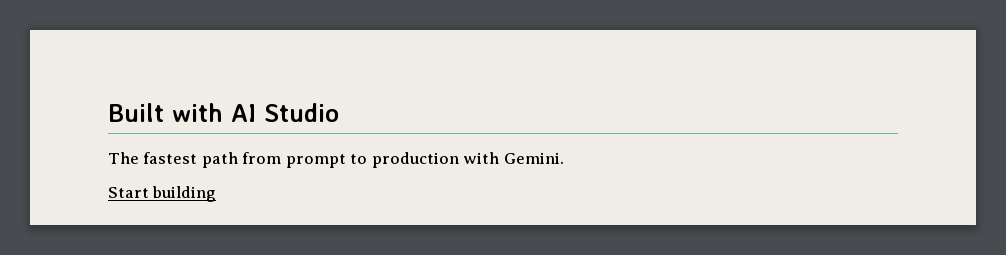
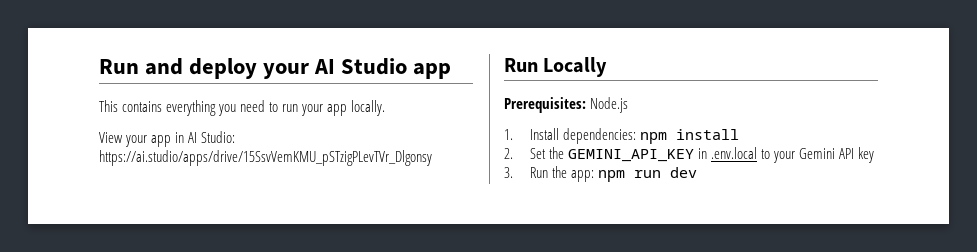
- Built with AI Studio
- The fastest path from prompt to production with Gemini.
- Start building
+ Run and deploy your AI Studio app
+ This contains everything you need to run your app locally.
+ View your app in AI Studio: https://ai.studio/apps/drive/15SsvVemKMU_pSTzigPLevTVr_Dlgonsy
+ Run Locally
+ Prerequisites: Node.js
+ 1. Install dependencies: npm install
+ 2. Set the GEMINI_API_KEY in .env.local to your Gemini API key
+ 3. Run the app: npm run dev

